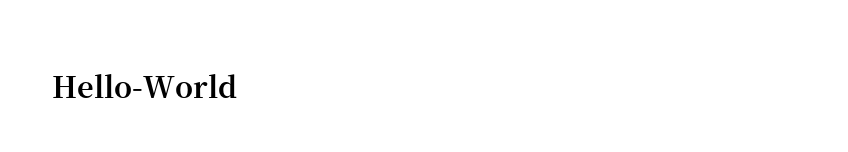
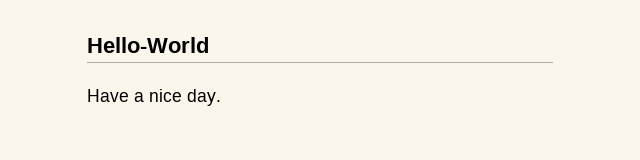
+ Have a nice day.

